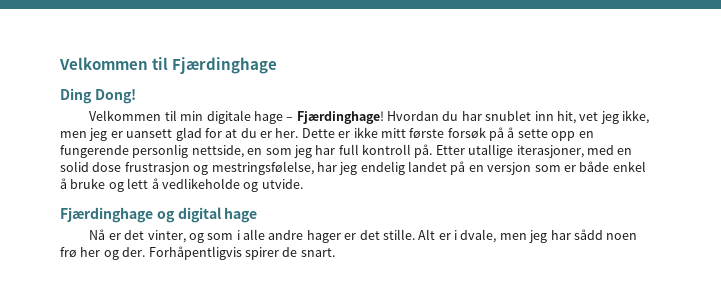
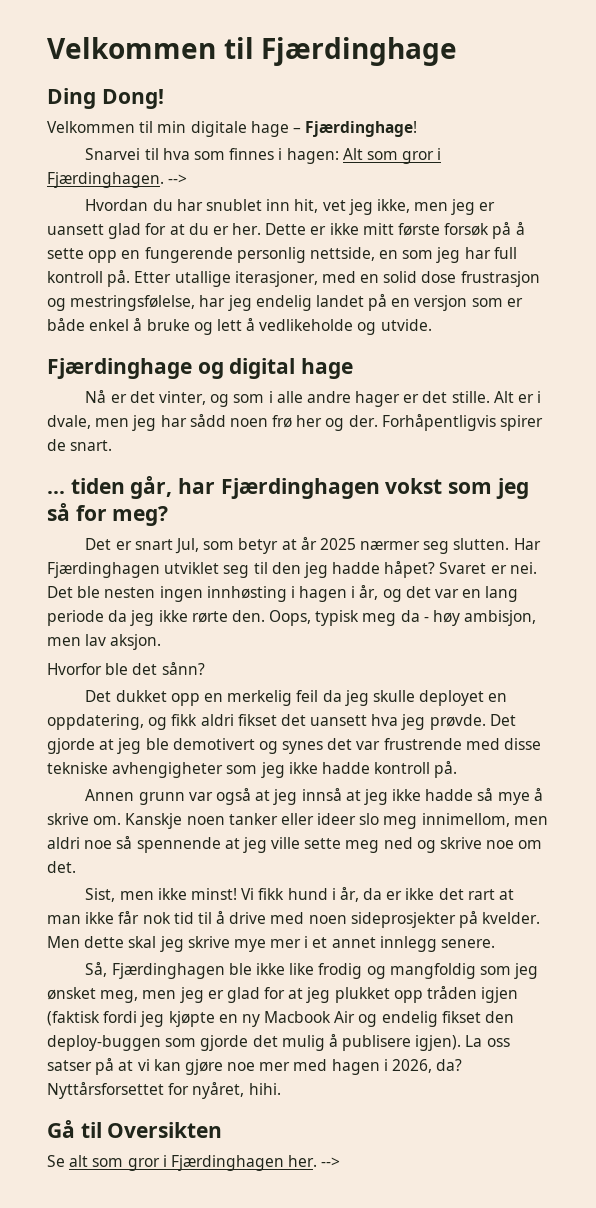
- Velkommen til min digitale hage – Fjærdinghage! Hvordan du har snublet inn hit, vet jeg ikke, men jeg er uansett glad for at du er her.
+ Velkommen til min digitale hage – Fjærdinghage!
+ Snarvei til hva som finnes i hagen: Alt som gror i Fjærdinghagen. -->
+ Hvordan du har snublet inn hit, vet jeg ikke, men jeg er uansett glad for at du er her.
+ ... tiden går, har Fjærdinghagen vokst som jeg så for meg?
+ Det er snart Jul, som betyr at år 2025 nærmer seg slutten. Har Fjærdinghagen utviklet seg til den jeg hadde håpet? Svaret er nei. Det ble nesten ingen innhøsting i hagen i år, og det var en lang periode da jeg ikke rørte den. Oops, typisk meg da - høy ambisjon, men lav aksjon.
+ Hvorfor ble det sånn?
+ Det dukket opp en merkelig feil da jeg skulle deployet en oppdatering, og fikk aldri fikset det uansett hva jeg prøvde. Det gjorde at jeg ble demotivert og synes det var frustrende med disse tekniske avhengigheter som jeg ikke hadde kontroll på.
+ Annen grunn var også at jeg innså at jeg ikke hadde så mye å skrive om. Kanskje noen tanker eller ideer slo meg innimellom, men aldri noe så spennende at jeg ville sette meg ned og skrive noe om det.
+ Sist, men ikke minst! Vi fikk hund i år, da er ikke det rart at man ikke får nok tid til å drive med noen sideprosjekter på kvelder. Men dette skal jeg skrive mye mer i et annet innlegg senere.
+ Så, Fjærdinghagen ble ikke like frodig og mangfoldig som jeg ønsket meg, men jeg er glad for at jeg plukket opp tråden igjen (faktisk fordi jeg kjøpte en ny Macbook Air og endelig fikset den deploy-buggen som gjorde det mulig å publisere igjen). La oss satser på at vi kan gjøre noe mer med hagen i 2026, da? Nyttårsforsettet for nyåret, hihi.
+ Gå til Oversikten
+ Se alt som gror i Fjærdinghagen her. -->

